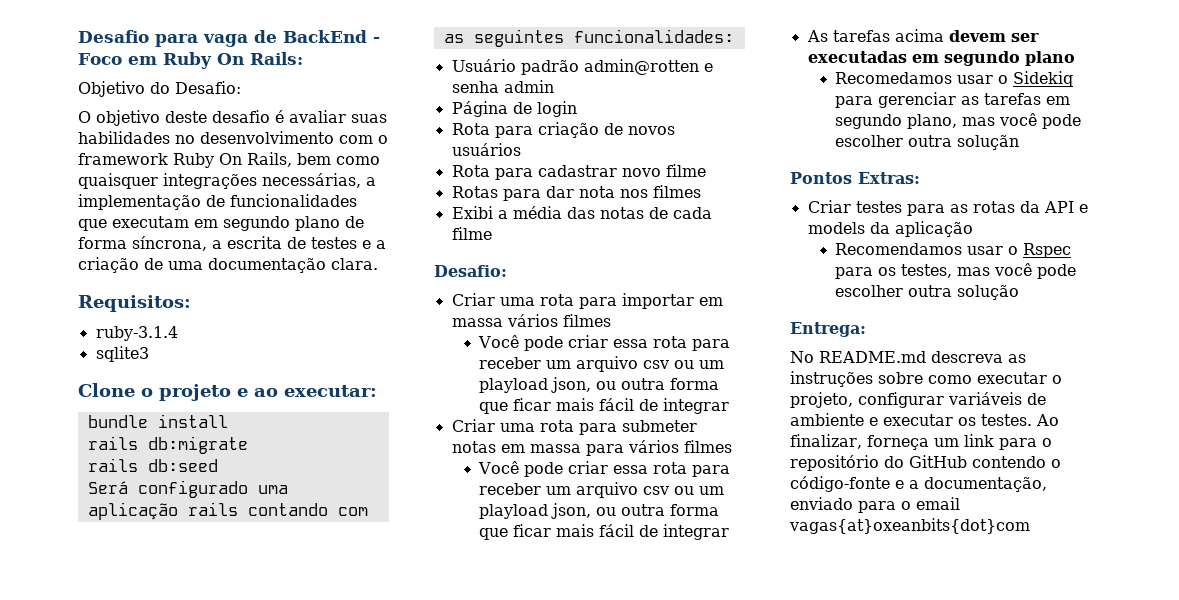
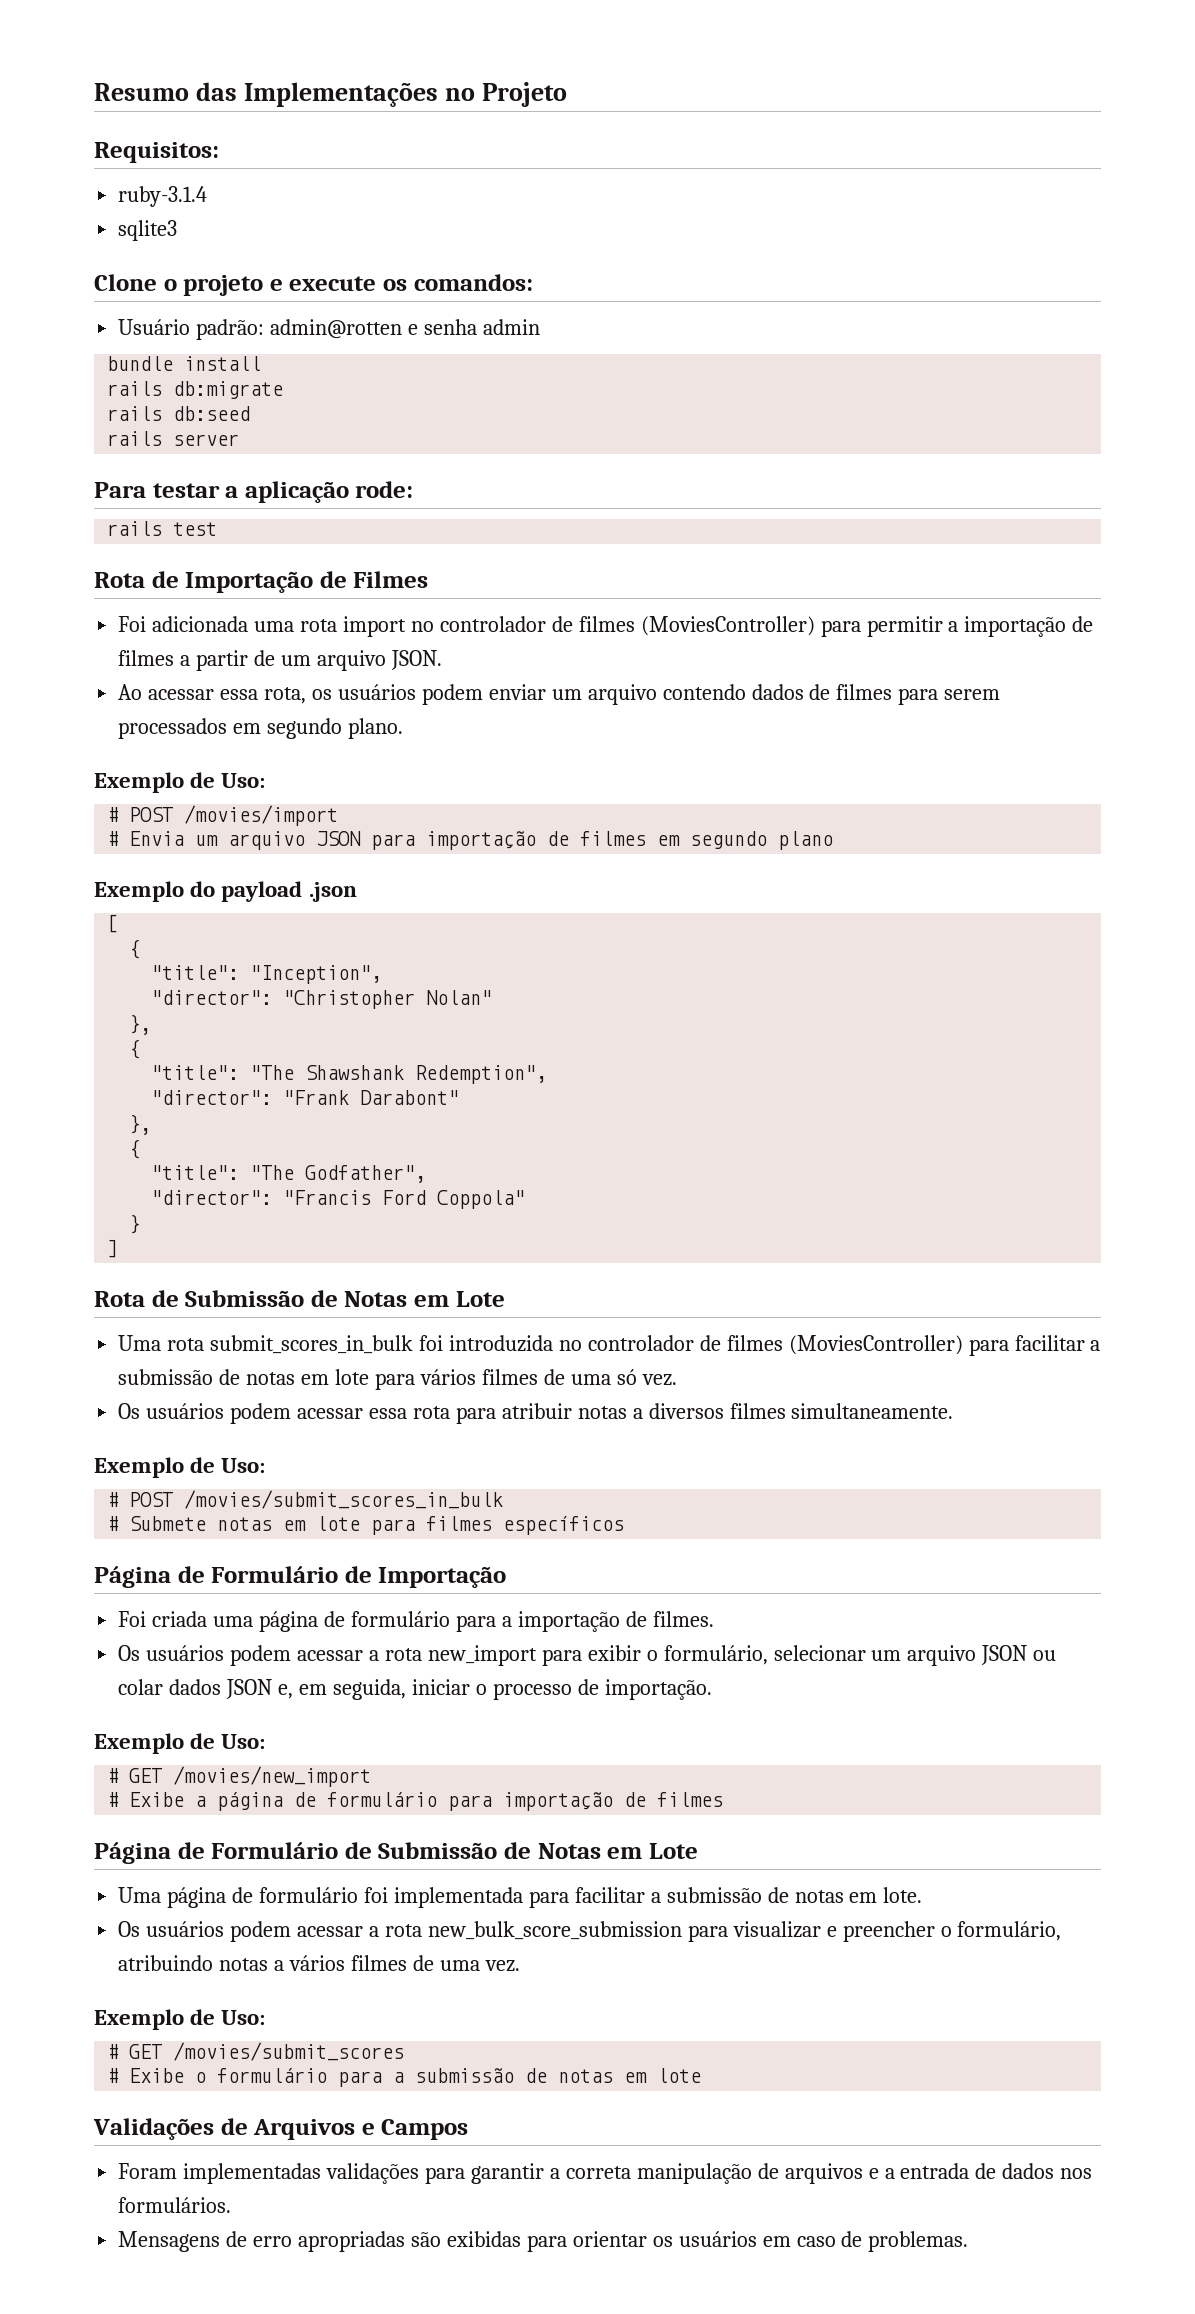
- Desafio para vaga de BackEnd - Foco em Ruby On Rails:
- Objetivo do Desafio:
- O objetivo deste desafio é avaliar suas habilidades no desenvolvimento com o framework Ruby On Rails, bem como quaisquer integrações necessárias, a implementação de funcionalidades que executam em segundo plano de forma síncrona, a escrita de testes e a criação de uma documentação clara.
+ Resumo das Implementações no Projeto
- Clone o projeto e ao executar:
+ Clone o projeto e execute os comandos:
+ Usuário padrão: admin@rotten e senha admin
- Será configurado uma aplicação rails contando com as seguintes funcionalidades:
- Usuário padrão admin@rotten e senha admin
- Página de login
- Rota para criação de novos usuários
- Rota para cadastrar novo filme
- Rotas para dar nota nos filmes
- Exibi a média das notas de cada filme
- Desafio:
- Criar uma rota para importar em massa vários filmes
- Você pode criar essa rota para receber um arquivo csv ou um playload json, ou outra forma que ficar mais fácil de integrar
- Criar uma rota para submeter notas em massa para vários filmes
- Você pode criar essa rota para receber um arquivo csv ou um playload json, ou outra forma que ficar mais fácil de integrar
- As tarefas acima devem ser executadas em segundo plano
- Recomedamos usar o Sidekiq para gerenciar as tarefas em segundo plano, mas você pode escolher outra soluçãn
- Pontos Extras:
- Criar testes para as rotas da API e models da aplicação
- Recomendamos usar o Rspec para os testes, mas você pode escolher outra solução
- Entrega:
- No README.md descreva as instruções sobre como executar o projeto, configurar variáveis de ambiente e executar os testes. Ao finalizar, forneça um link para o repositório do GitHub contendo o código-fonte e a documentação, enviado para o email vagas{at}oxeanbits{dot}com
+ rails server
+ Para testar a aplicação rode:
+ rails test
+ Rota de Importação de Filmes
+ Foi adicionada uma rota import no controlador de filmes (MoviesController) para permitir a importação de filmes a partir de um arquivo JSON.
+ Ao acessar essa rota, os usuários podem enviar um arquivo contendo dados de filmes para serem processados em segundo plano.
+ Exemplo de Uso:
+ # POST /movies/import
+ # Envia um arquivo JSON para importação de filmes em segundo plano
+ Exemplo do payload .json
+ [
+ {
+ "title": "Inception",
+ "director": "Christopher Nolan"
+ },
+ {
+ "title": "The Shawshank Redemption",
+ "director": "Frank Darabont"
+ },
+ {
+ "title": "The Godfather",
+ "director": "Francis Ford Coppola"
+ }
+ ]
+ Rota de Submissão de Notas em Lote
+ Uma rota submit_scores_in_bulk foi introduzida no controlador de filmes (MoviesController) para facilitar a submissão de notas em lote para vários filmes de uma só vez.
+ Os usuários podem acessar essa rota para atribuir notas a diversos filmes simultaneamente.
+ Exemplo de Uso:
+ # POST /movies/submit_scores_in_bulk
+ # Submete notas em lote para filmes específicos
+ Página de Formulário de Importação
+ Foi criada uma página de formulário para a importação de filmes.
+ Os usuários podem acessar a rota new_import para exibir o formulário, selecionar um arquivo JSON ou colar dados JSON e, em seguida, iniciar o processo de importação.
+ Exemplo de Uso:
+ # GET /movies/new_import
+ # Exibe a página de formulário para importação de filmes
+ Página de Formulário de Submissão de Notas em Lote
+ Uma página de formulário foi implementada para facilitar a submissão de notas em lote.
+ Os usuários podem acessar a rota new_bulk_score_submission para visualizar e preencher o formulário, atribuindo notas a vários filmes de uma vez.
+ Exemplo de Uso:
+ # GET /movies/submit_scores
+ # Exibe o formulário para a submissão de notas em lote
+ Validações de Arquivos e Campos
+ Foram implementadas validações para garantir a correta manipulação de arquivos e a entrada de dados nos formulários.
+ Mensagens de erro apropriadas são exibidas para orientar os usuários em caso de problemas.

